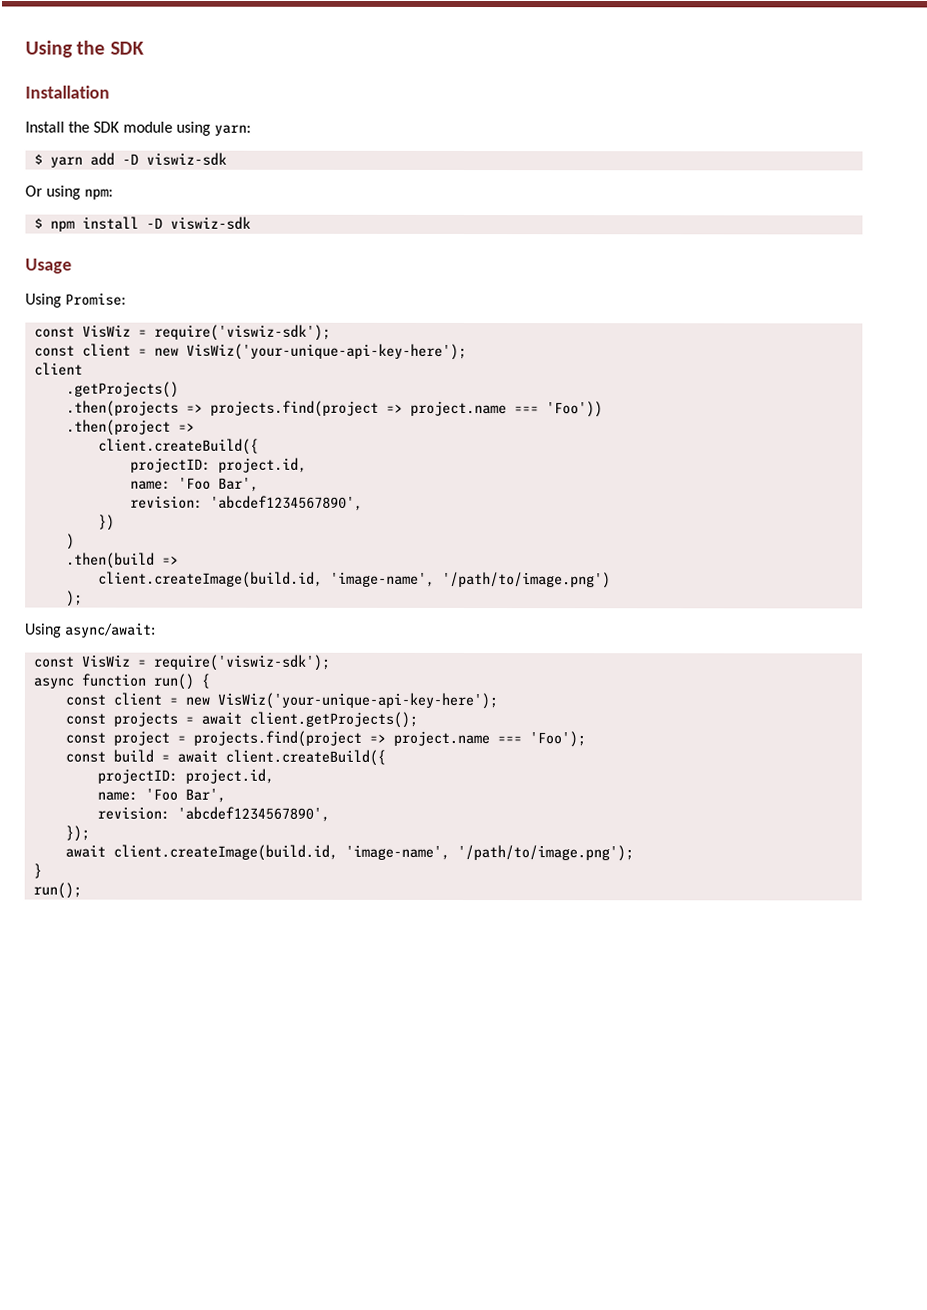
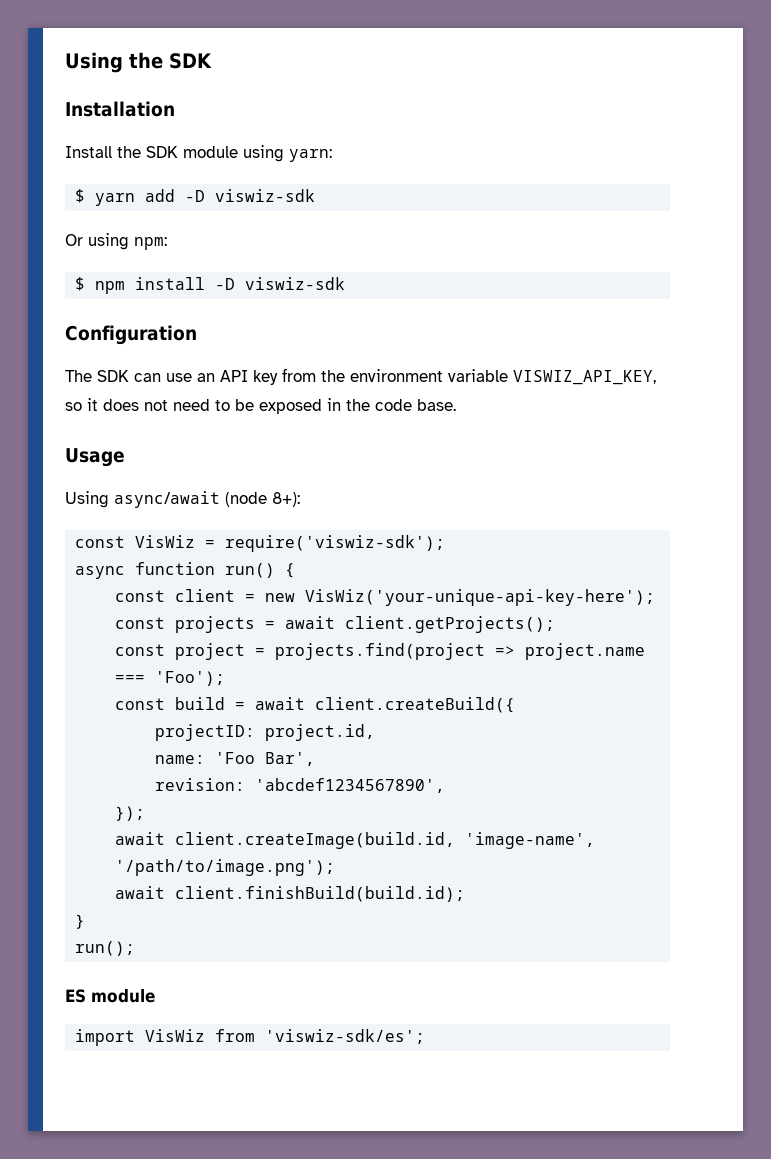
+ Configuration
+ The SDK can use an API key from the environment variable VISWIZ_API_KEY, so it does not need to be exposed in the code base.
  Usage
- Using Promise:
- const VisWiz = require('viswiz-sdk');
- const client = new VisWiz('your-unique-api-key-here');
- client
- .getProjects()
- .then(projects => projects.find(project => project.name === 'Foo'))
- .then(project =>
- client.createBuild({
- projectID: project.id,
- name: 'Foo Bar',
- revision: 'abcdef1234567890',
- })
- )
- .then(build =>
- client.createImage(build.id, 'image-name', '/path/to/image.png')
- );
- Using async/await:
+ Using async/await (node 8+):
+ await client.finishBuild(build.id);
+ ES module
+ import VisWiz from 'viswiz-sdk/es';

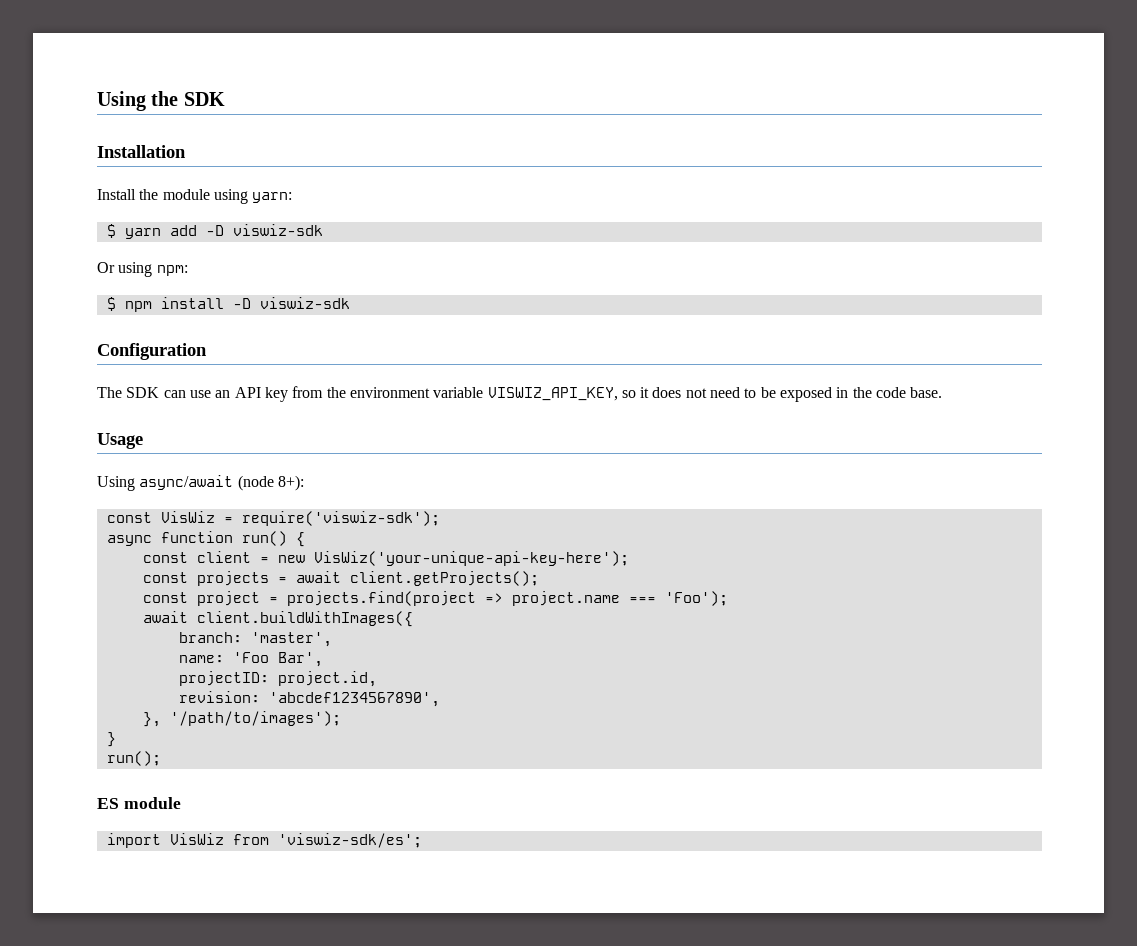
- Install the SDK module using yarn:
+ Install the module using yarn:
- const build = await client.createBuild({
- projectID: project.id,
+ await client.buildWithImages({
+ branch: 'master',
+ projectID: project.id,
- });
- await client.createImage(build.id, 'image-name', '/path/to/image.png');
- await client.finishBuild(build.id);
+ }, '/path/to/images');

